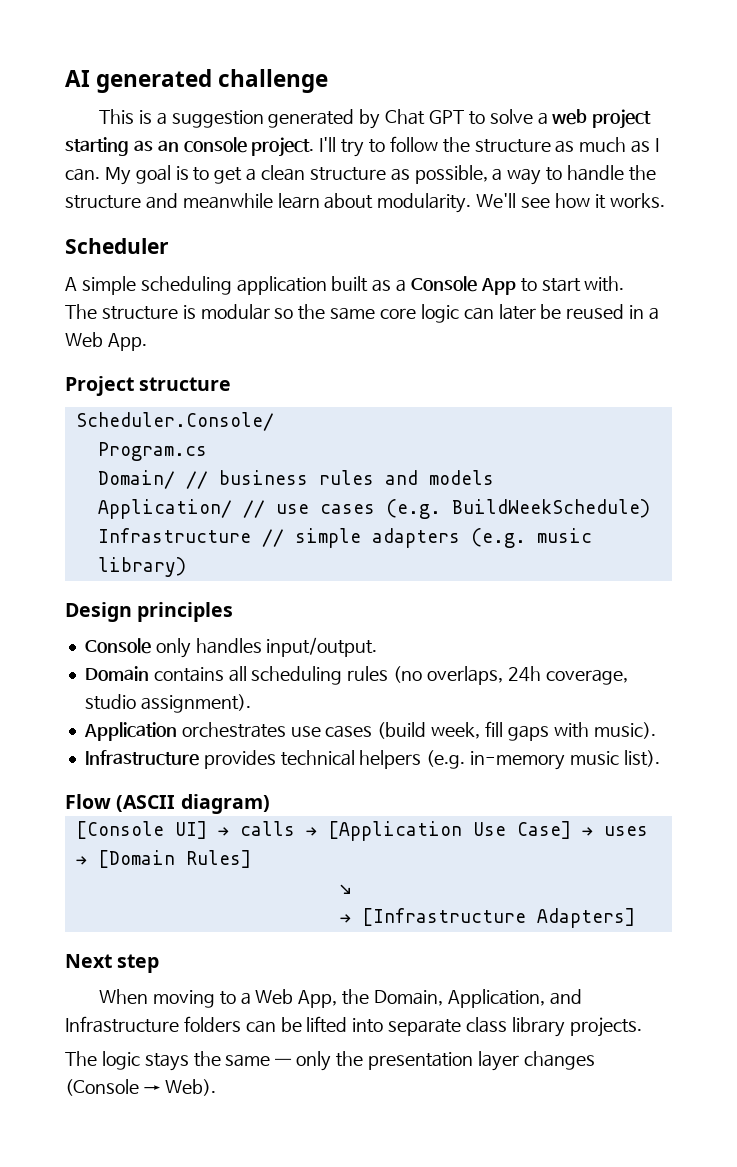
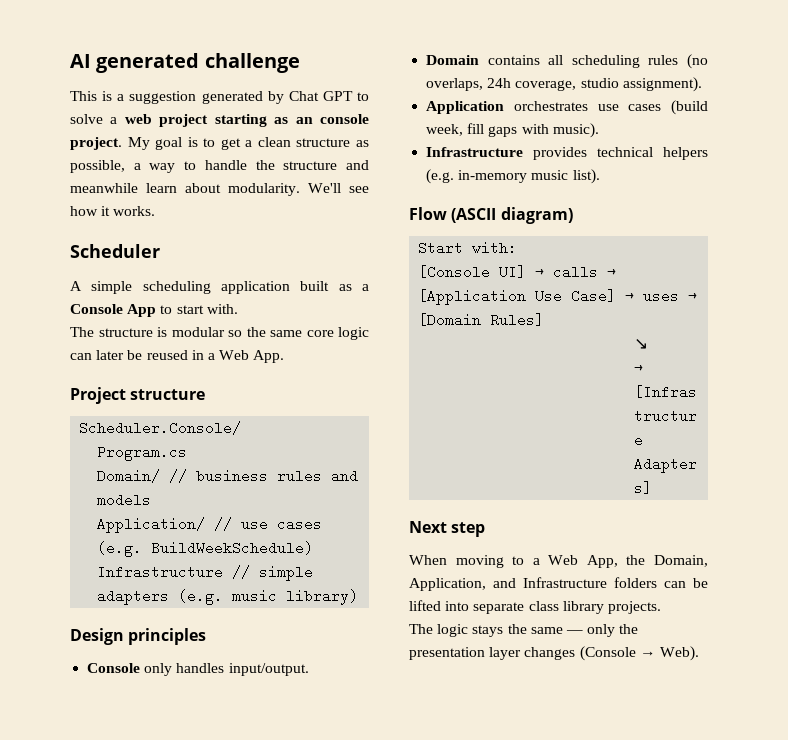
- I'll try to follow the structure as much as I can.
+ Start with:

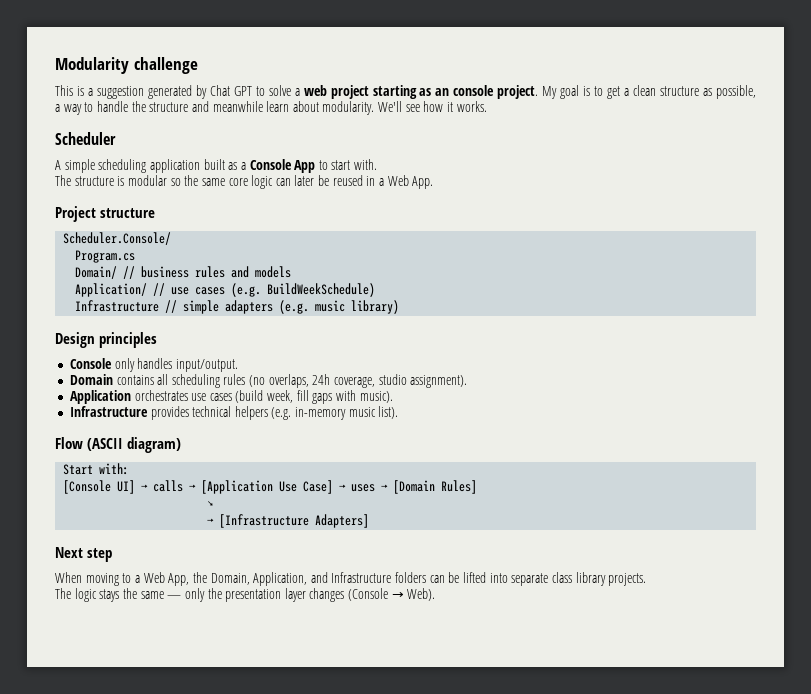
- AI generated challenge
+ Modularity challenge

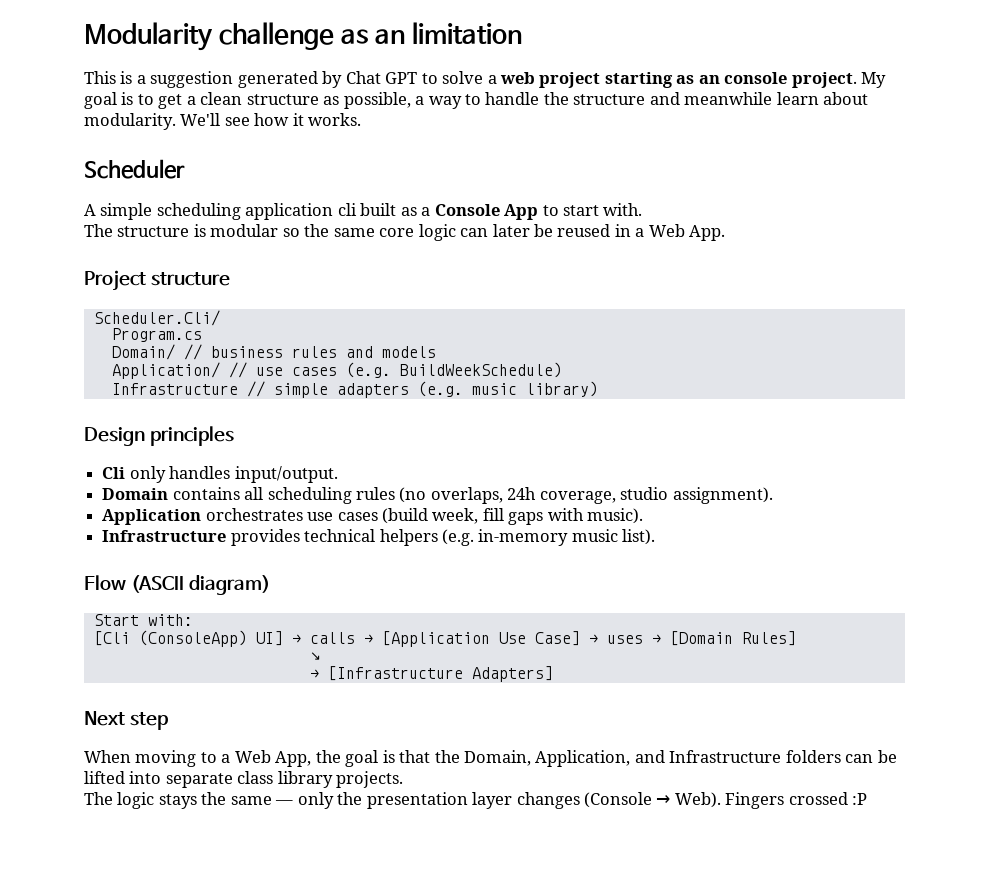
- Modularity challenge
+ Modularity challenge as an limitation
- A simple scheduling application built as a Console App to start with.
+ A simple scheduling application cli built as a Console App to start with.
- Scheduler.Console/
+ Scheduler.Cli/
- Console only handles input/output.
+ Cli only handles input/output.
- [Console UI] → calls → [Application Use Case] → uses → [Domain Rules]
+ [Cli (ConsoleApp) UI] → calls → [Application Use Case] → uses → [Domain Rules]
- When moving to a Web App, the Domain, Application, and Infrastructure folders can be lifted into separate class library projects.
+ When moving to a Web App, the goal is that the Domain, Application, and Infrastructure folders can be lifted into separate class library projects.
+ Fingers crossed :P

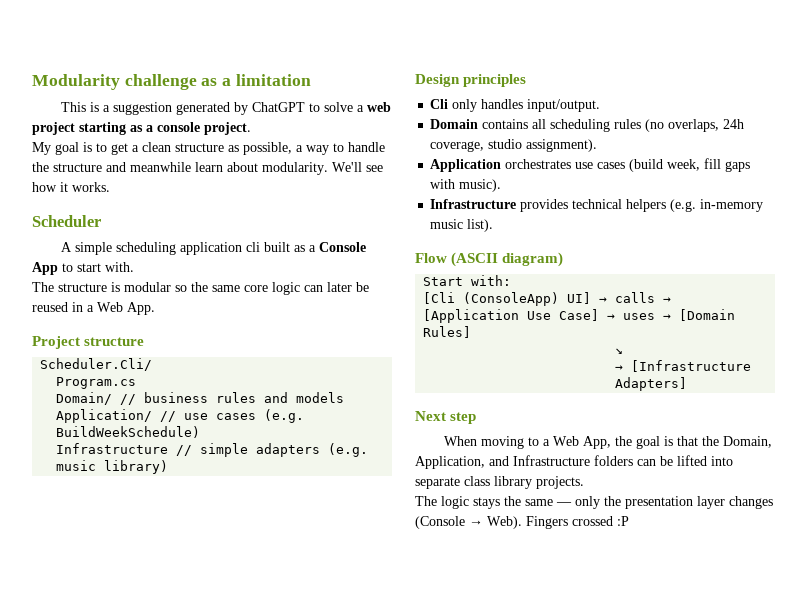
- Modularity challenge as an limitation
+ Modularity challenge as a limitation
- This is a suggestion generated by Chat GPT to solve a web project starting as an console project. My goal is to get a clean structure as possible, a way to handle the structure and meanwhile learn about modularity.
+ This is a suggestion generated by ChatGPT to solve a web project starting as a console project.
+ My goal is to get a clean structure as possible, a way to handle the structure and meanwhile learn about modularity.

